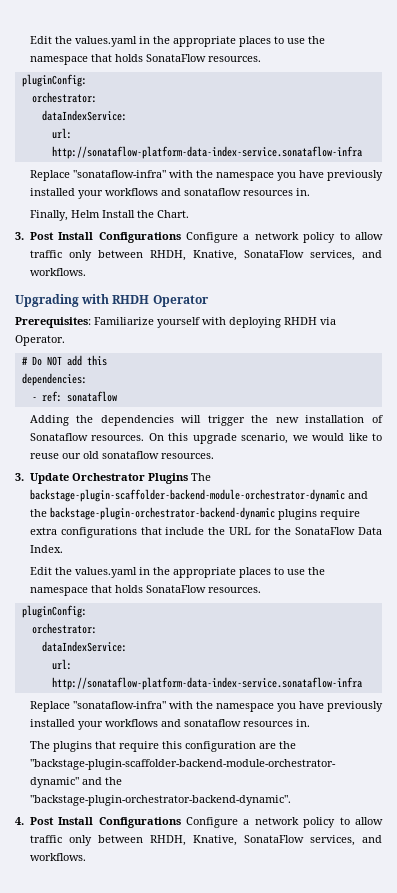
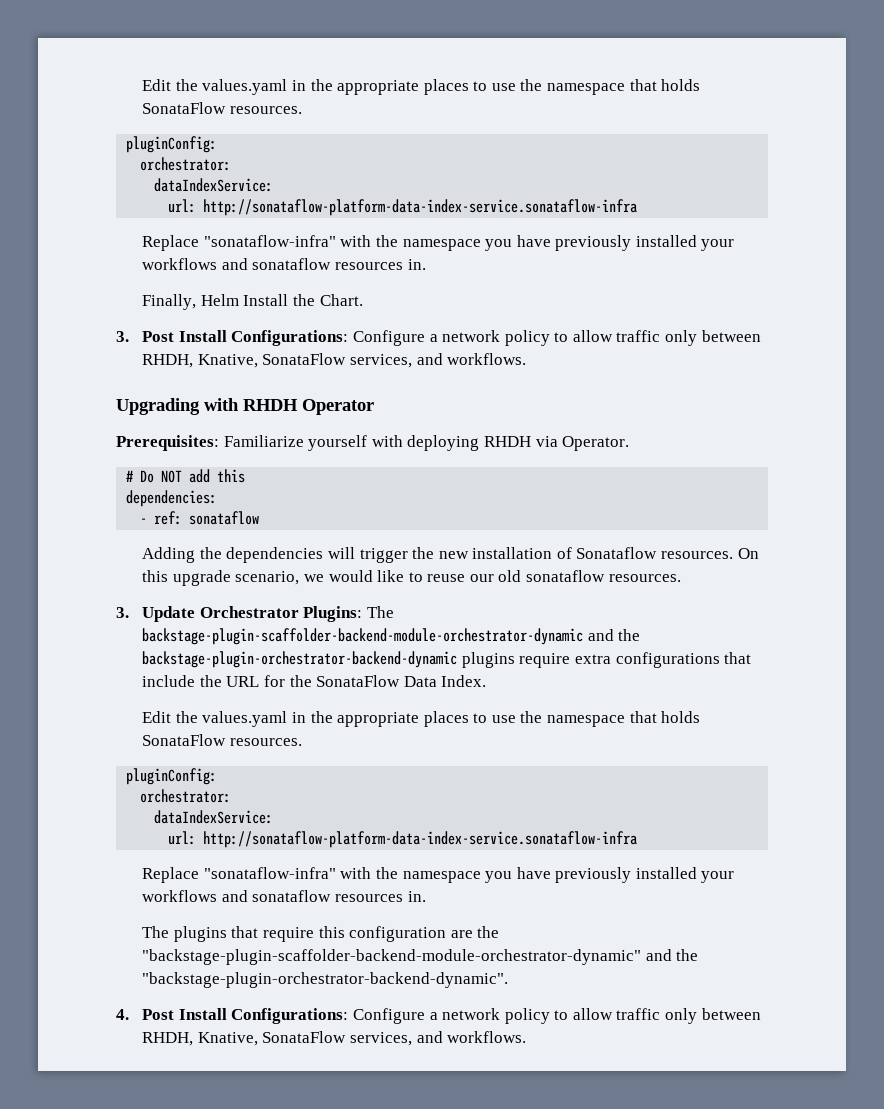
- 3. Post Install Configurations Configure a network policy to allow traffic only between RHDH, Knative, SonataFlow services, and workflows.
+ 3. Post Install Configurations: Configure a network policy to allow traffic only between RHDH, Knative, SonataFlow services, and workflows.
- 3. Update Orchestrator Plugins The backstage-plugin-scaffolder-backend-module-orchestrator-dynamic and the backstage-plugin-orchestrator-backend-dynamic plugins require extra configurations that include the URL for the SonataFlow Data Index.
+ 3. Update Orchestrator Plugins: The backstage-plugin-scaffolder-backend-module-orchestrator-dynamic and the backstage-plugin-orchestrator-backend-dynamic plugins require extra configurations that include the URL for the SonataFlow Data Index.
- 4. Post Install Configurations Configure a network policy to allow traffic only between RHDH, Knative, SonataFlow services, and workflows.
+ 4. Post Install Configurations: Configure a network policy to allow traffic only between RHDH, Knative, SonataFlow services, and workflows.

